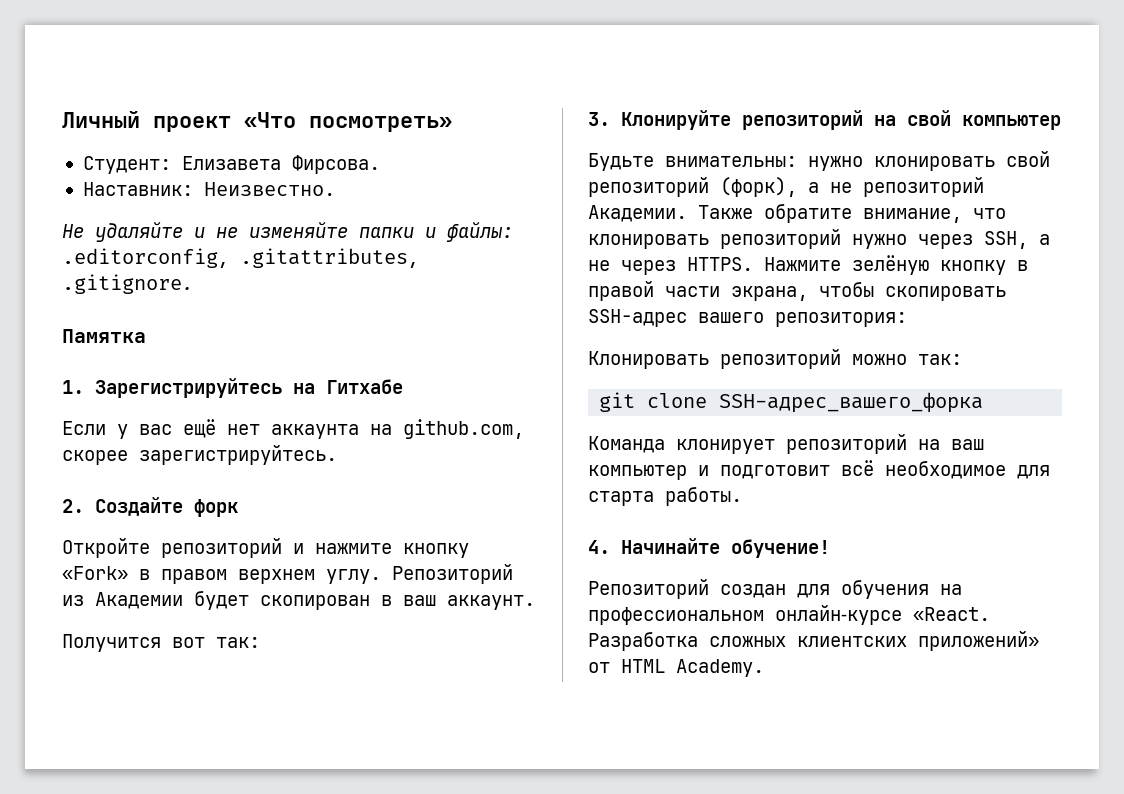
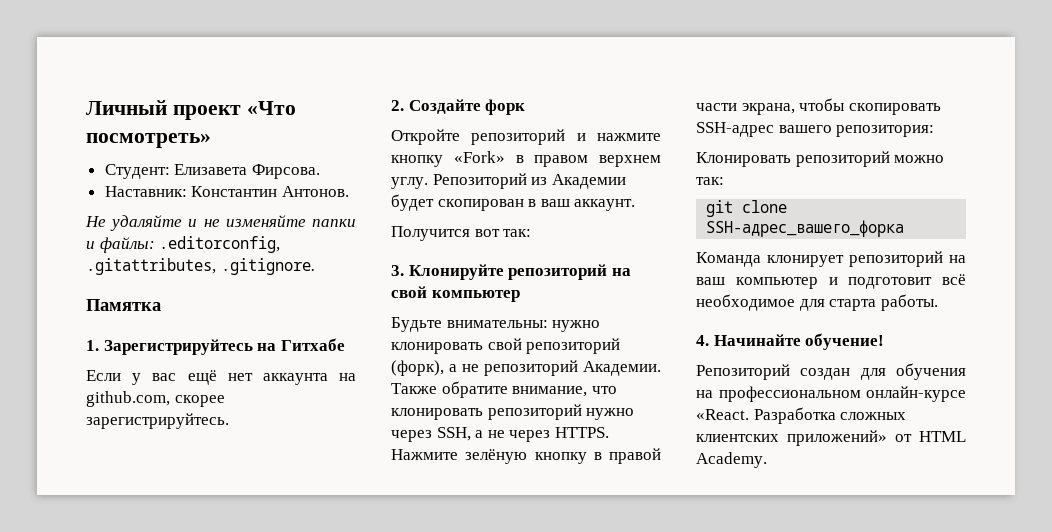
- Наставник: Неизвестно.
+ Наставник: Константин Антонов.

